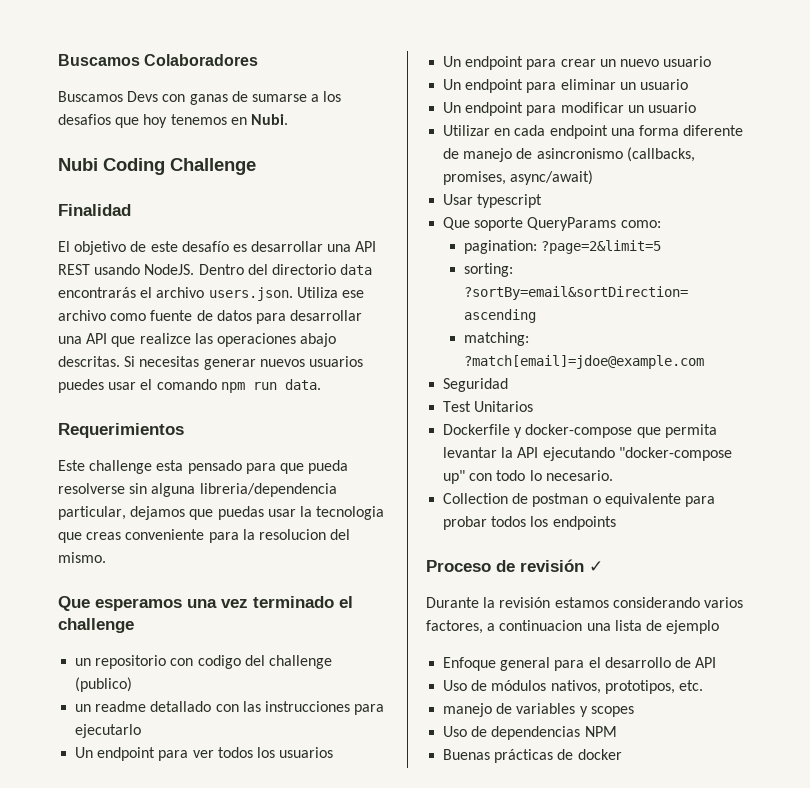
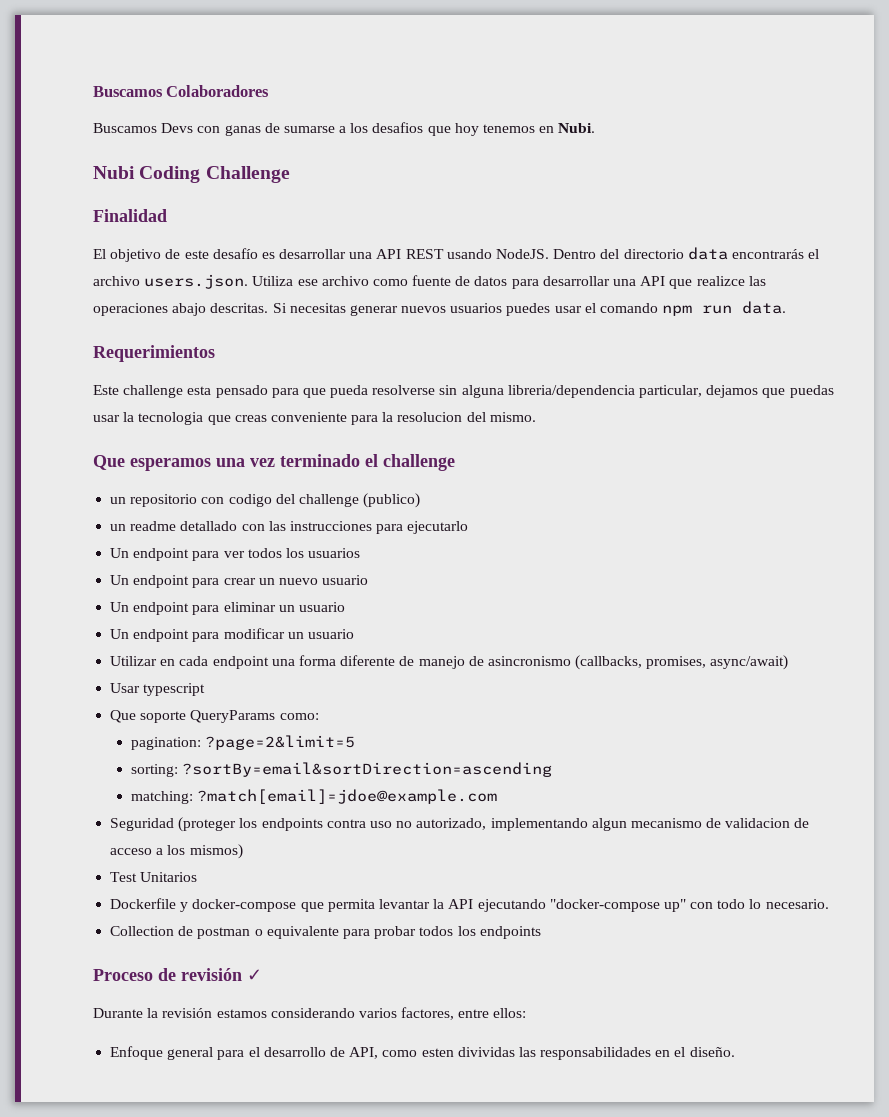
- Seguridad
+ Seguridad (proteger los endpoints contra uso no autorizado, implementando algun mecanismo de validacion de acceso a los mismos)
- Durante la revisión estamos considerando varios factores, a continuacion una lista de ejemplo
+ Durante la revisión estamos considerando varios factores, entre ellos:
- Enfoque general para el desarrollo de API
- Uso de módulos nativos, prototipos, etc.
- manejo de variables y scopes
- Uso de dependencias NPM
- Buenas prácticas de docker
+ Enfoque general para el desarrollo de API, como esten divividas las responsabilidades en el diseño.

